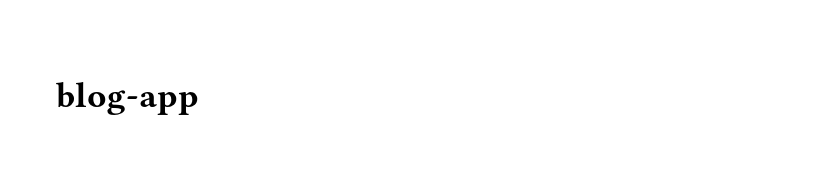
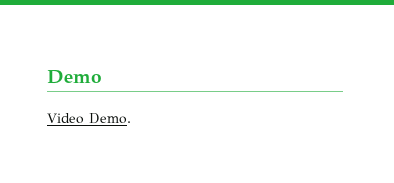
- blog-app
+ Demo
+ Video Demo.

